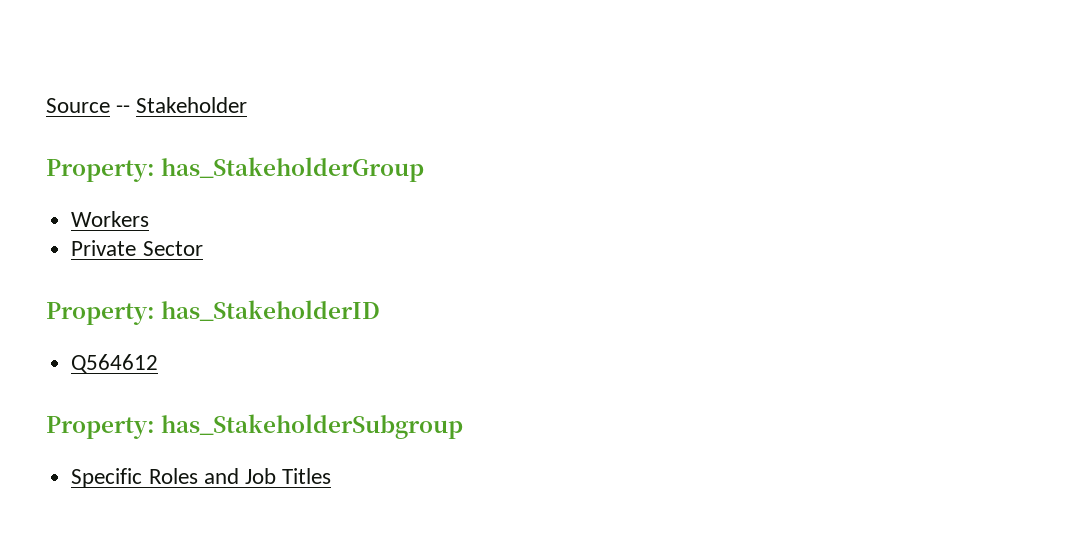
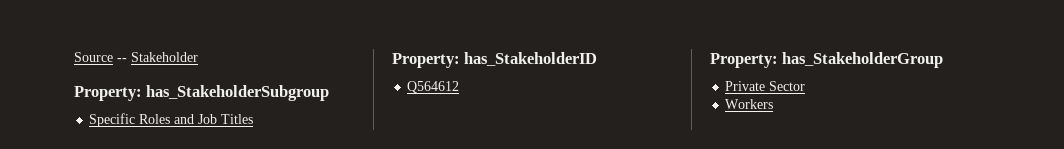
- Property: has_StakeholderGroup
- Workers
- Private Sector
- Property: has_StakeholderID
- Q564612
+ Property: has_StakeholderID
+ Q564612
+ Property: has_StakeholderGroup
+ Private Sector
+ Workers

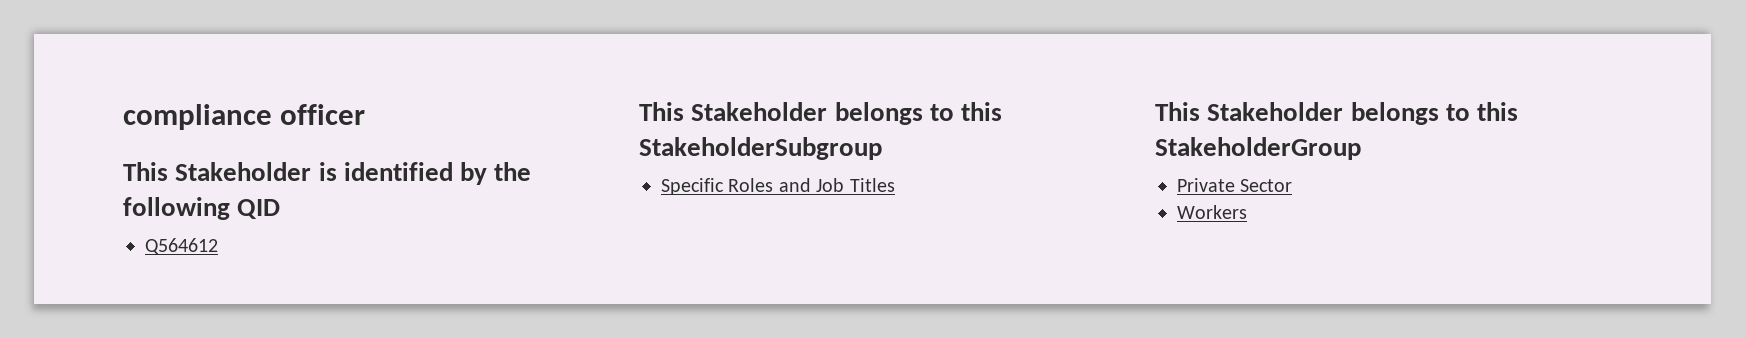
- Source -- Stakeholder
- Property: has_StakeholderSubgroup
+ compliance officer
+ This Stakeholder is identified by the following QID
+ Q564612
+ This Stakeholder belongs to this StakeholderSubgroup
- Property: has_StakeholderID
- Q564612
- Property: has_StakeholderGroup
+ This Stakeholder belongs to this StakeholderGroup

